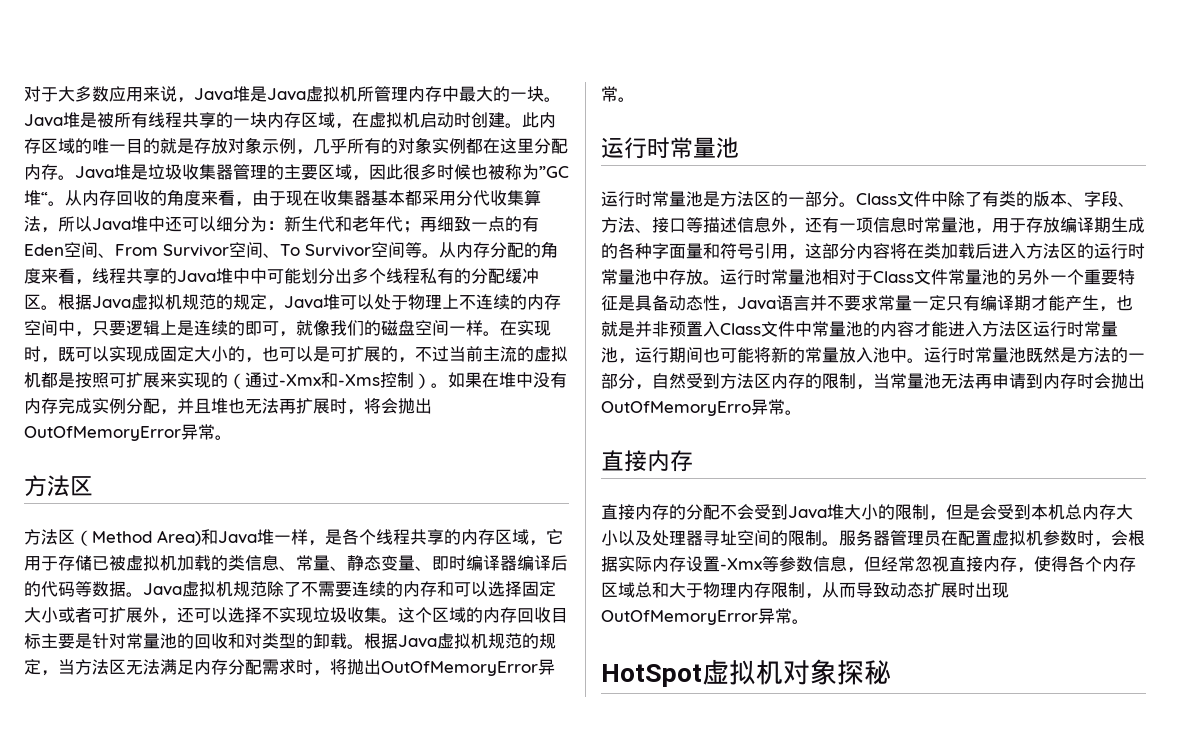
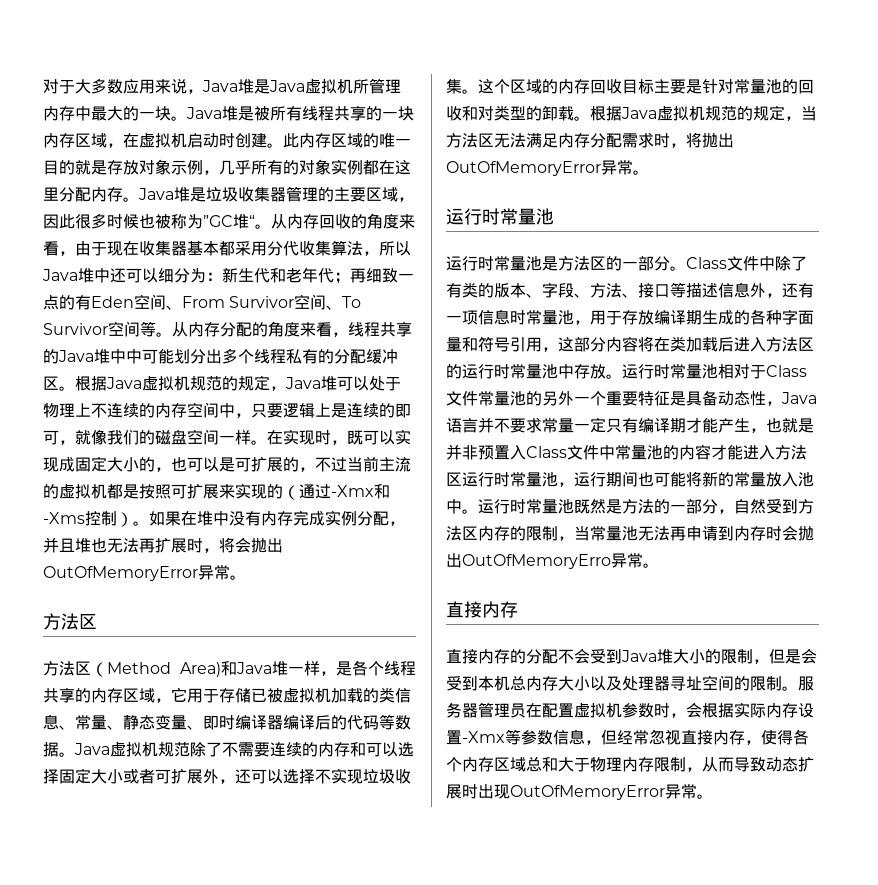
- HotSpot虚拟机对象探秘

